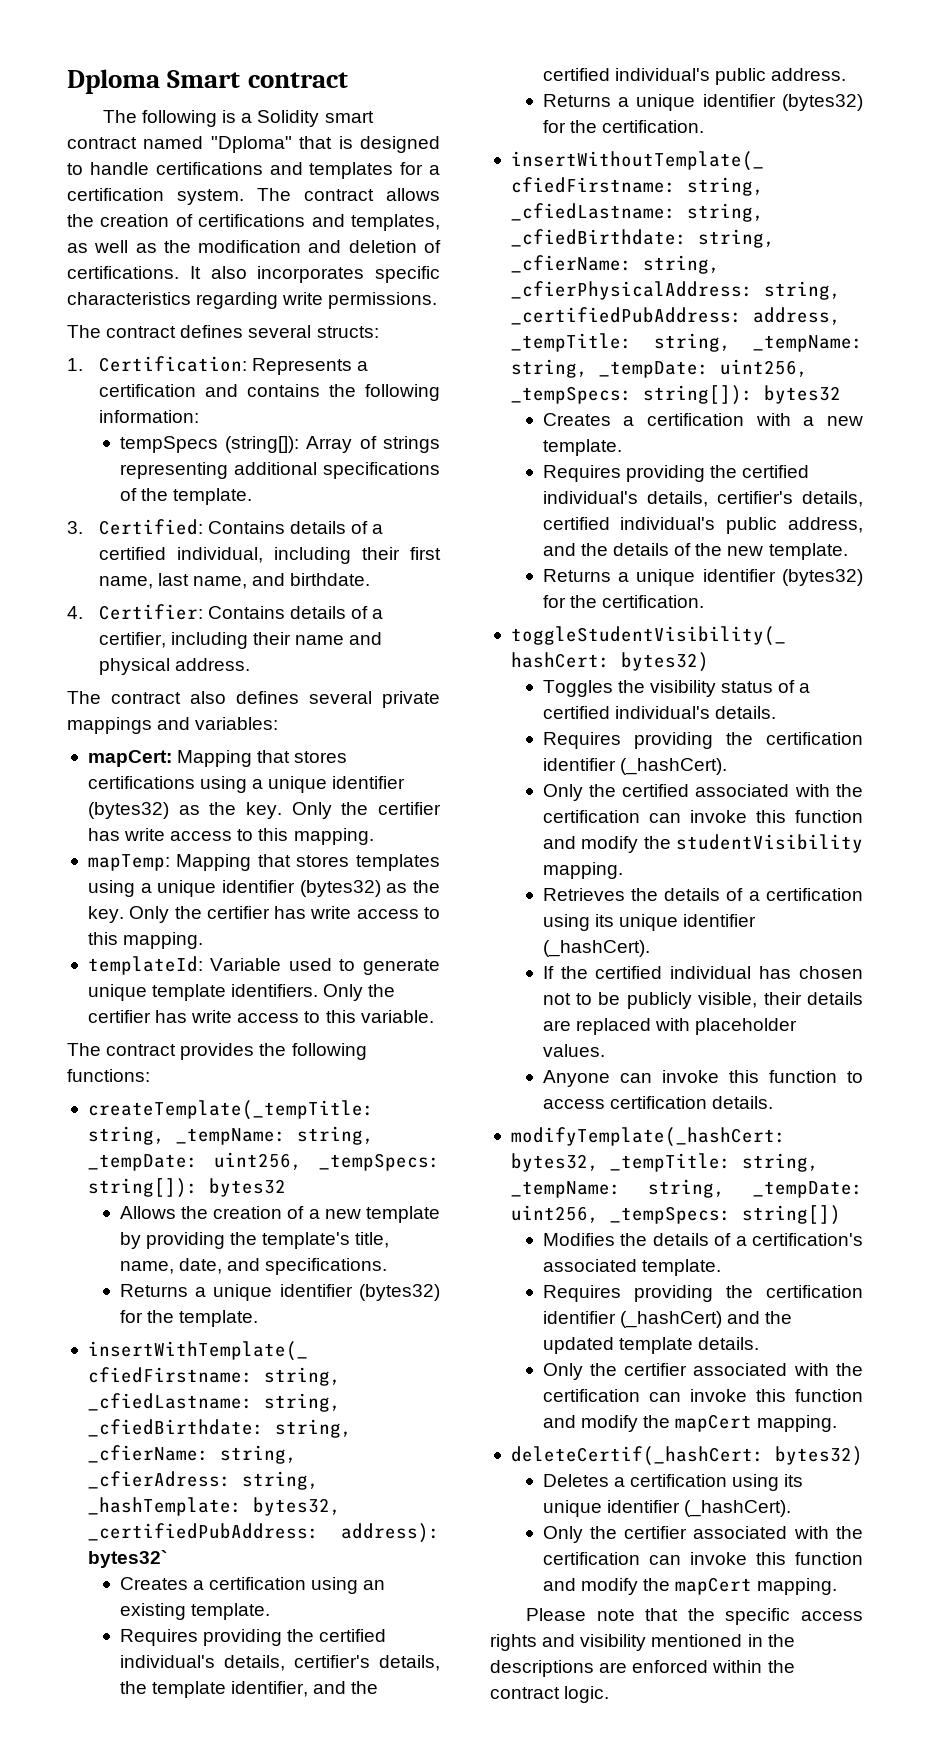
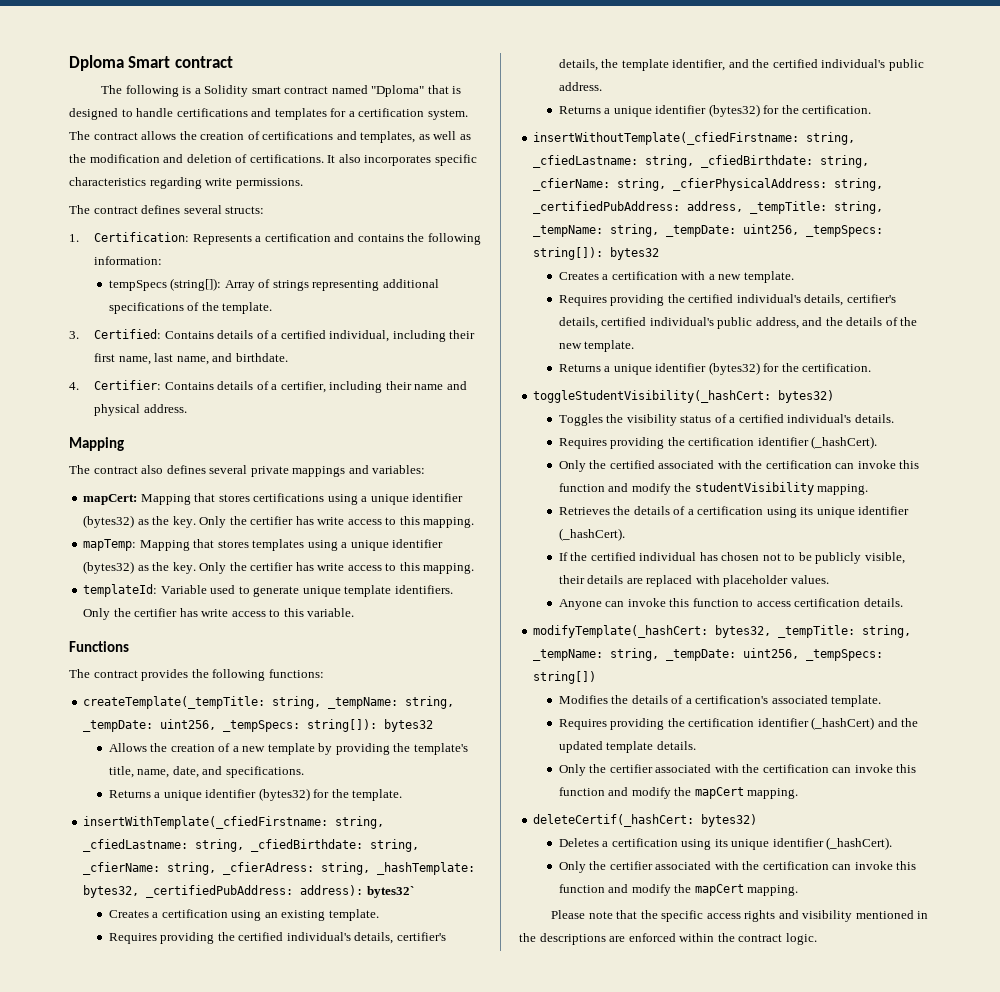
  4. Certifier: Contains details of a certifier, including their name and physical address.
+ Mapping
+ Functions

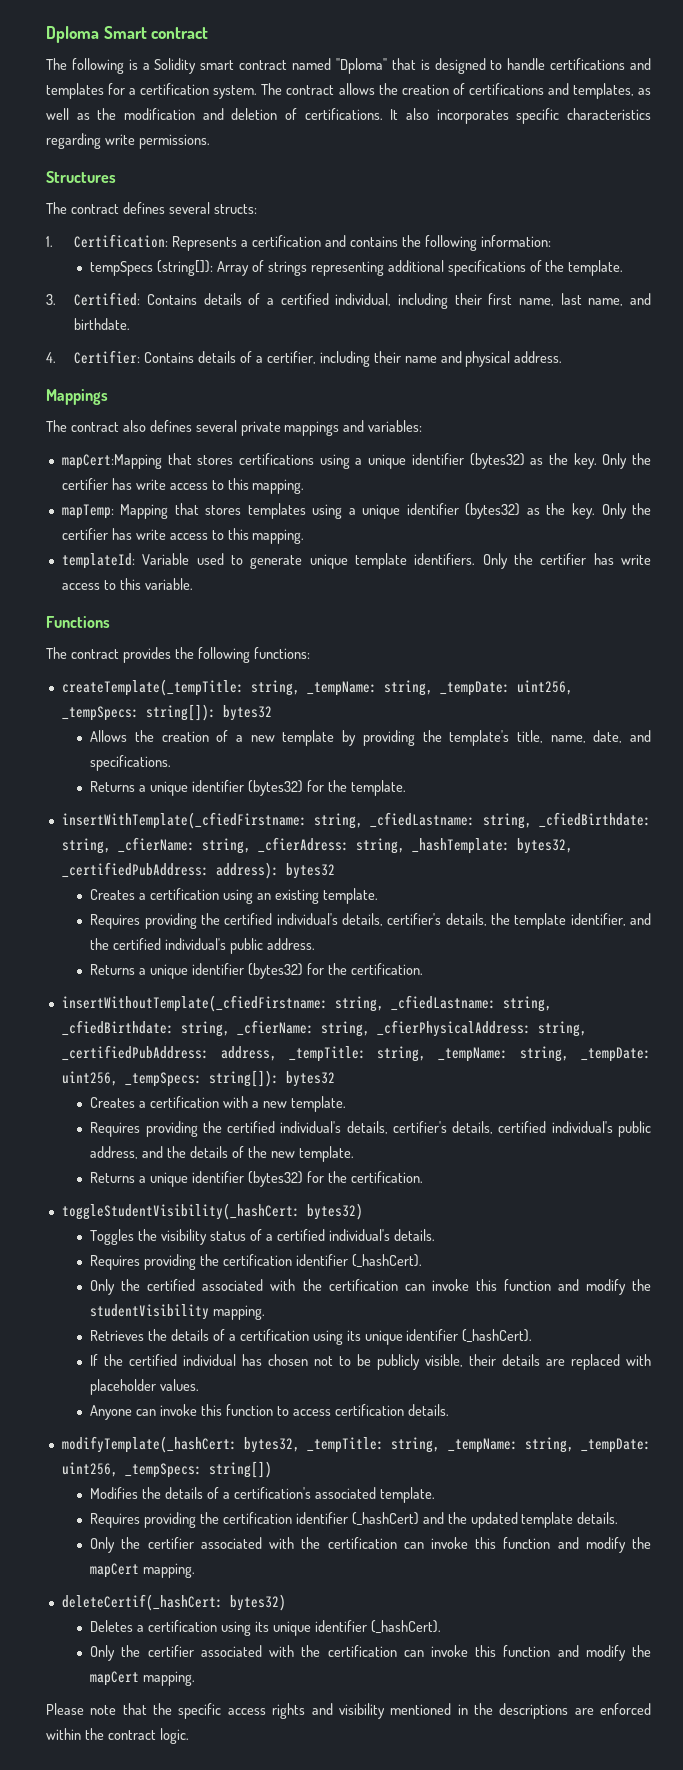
+ Structures
  4. Certifier: Contains details of a certifier, including their name and physical address.
- Mapping
+ Mappings
- mapCert: Mapping that stores certifications using a unique identifier (bytes32) as the key.
+ mapCert:Mapping that stores certifications using a unique identifier (bytes32) as the key.
- insertWithTemplate(_cfiedFirstname: string, _cfiedLastname: string, _cfiedBirthdate: string, _cfierName: string, _cfierAdress: string, _hashTemplate: bytes32, _certifiedPubAddress: address): bytes32`
+ insertWithTemplate(_cfiedFirstname: string, _cfiedLastname: string, _cfiedBirthdate: string, _cfierName: string, _cfierAdress: string, _hashTemplate: bytes32, _certifiedPubAddress: address): bytes32

